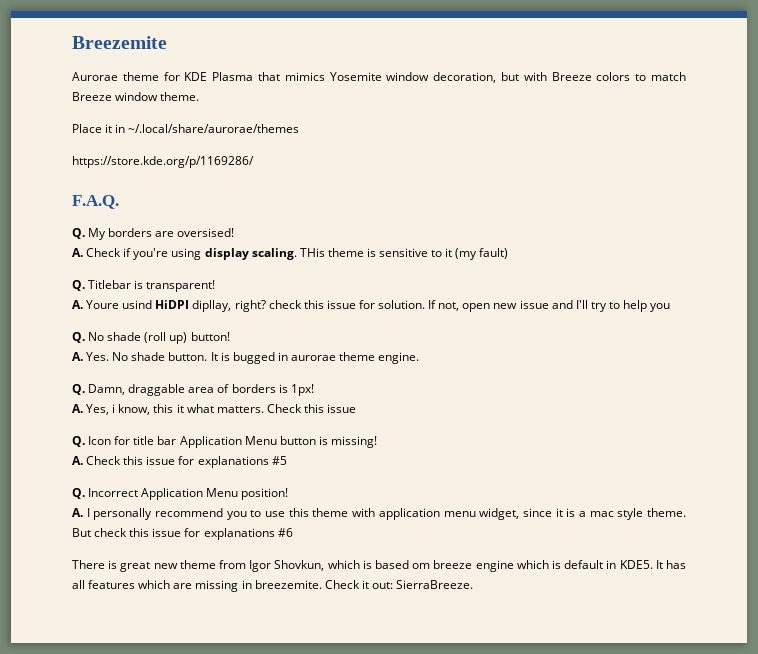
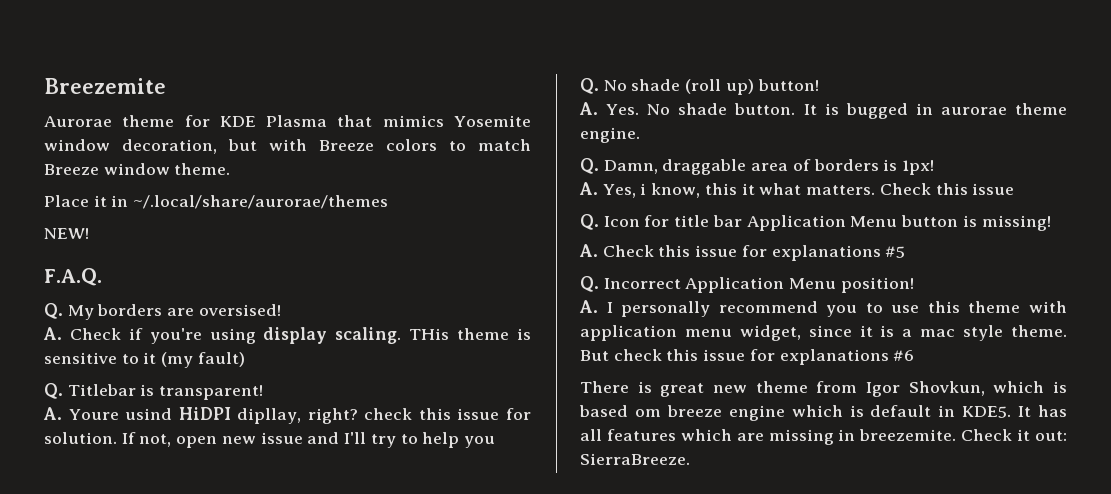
- https://store.kde.org/p/1169286/
+ NEW!

